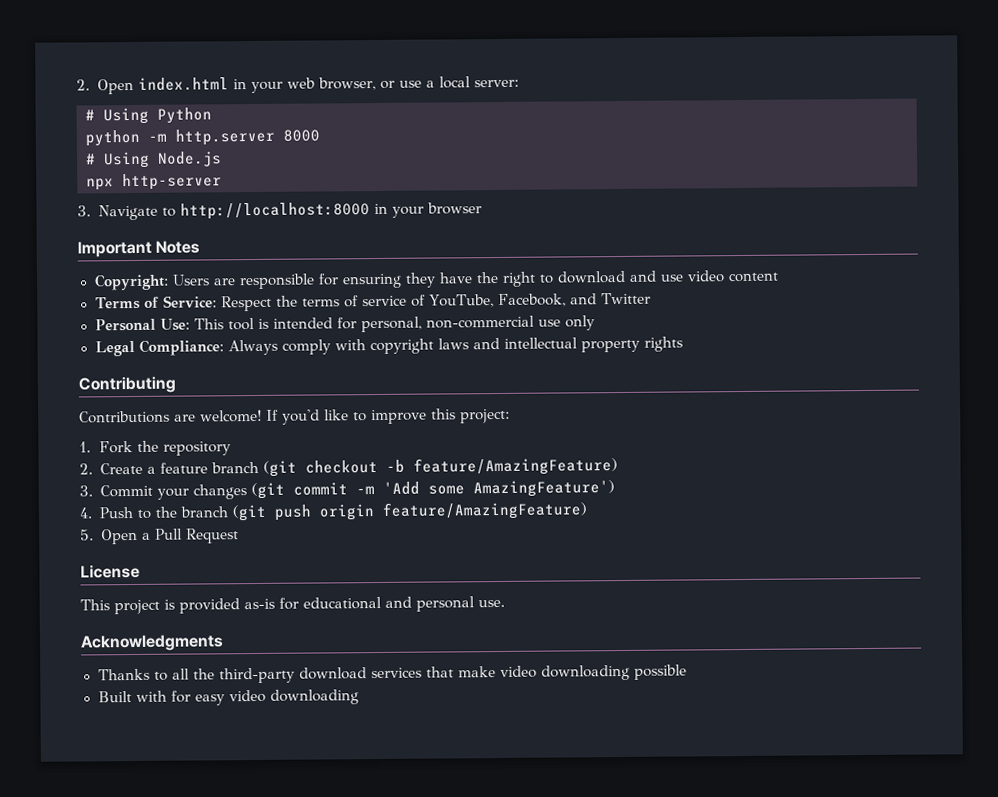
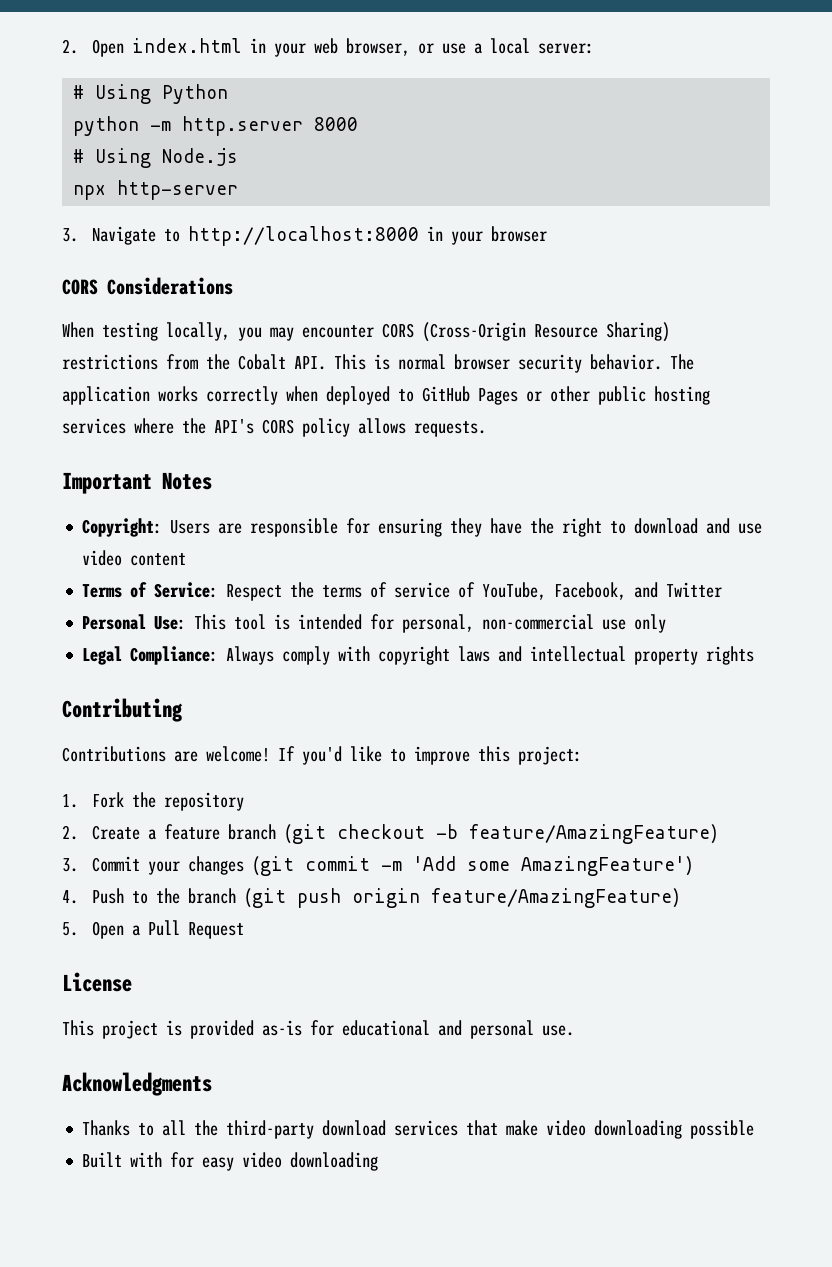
+ CORS Considerations
+ When testing locally, you may encounter CORS (Cross-Origin Resource Sharing) restrictions from the Cobalt API. This is normal browser security behavior. The application works correctly when deployed to GitHub Pages or other public hosting services where the API's CORS policy allows requests.

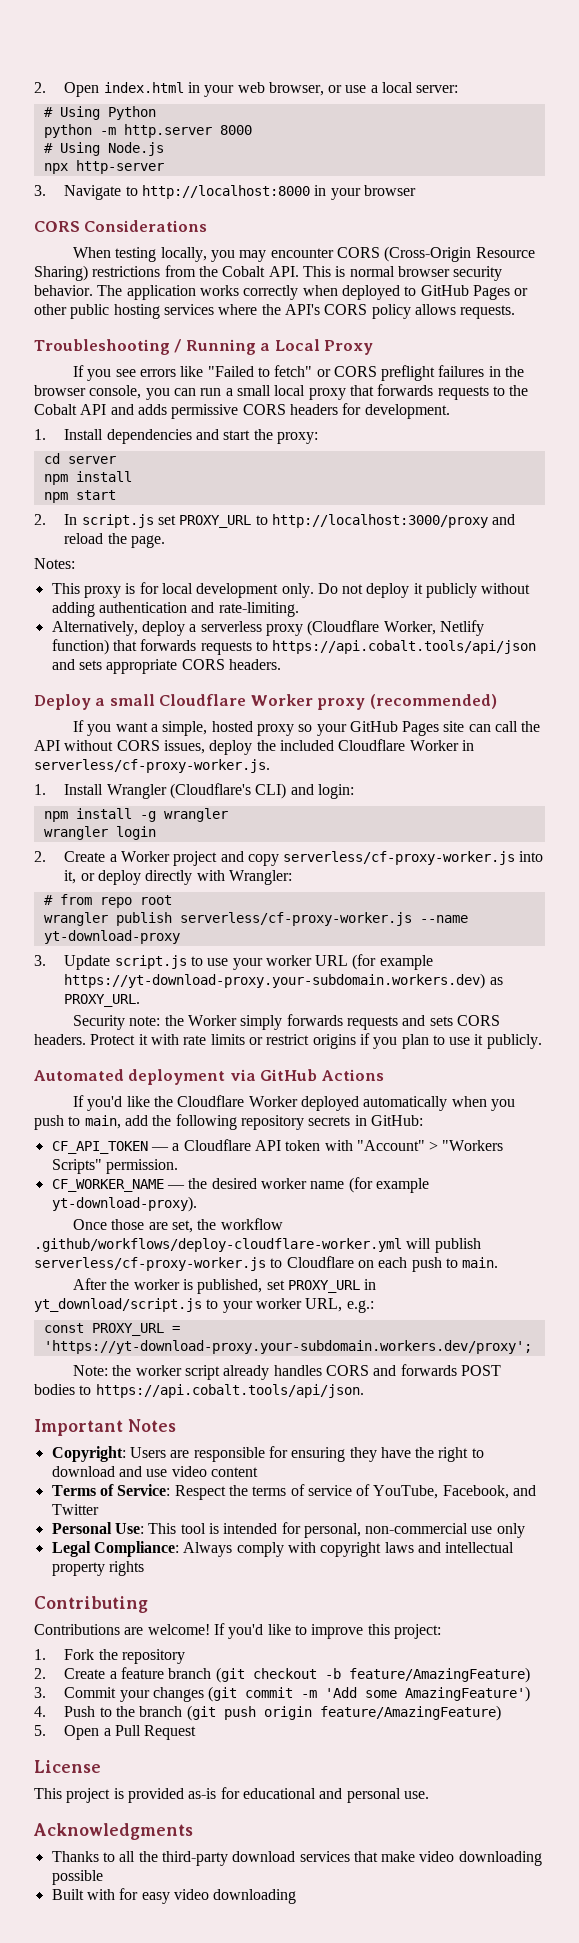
+ Troubleshooting / Running a Local Proxy
+ If you see errors like "Failed to fetch" or CORS preflight failures in the browser console, you can run a small local proxy that forwards requests to the Cobalt API and adds permissive CORS headers for development.
+ 1. Install dependencies and start the proxy:
+ cd server
+ npm install
+ npm start
+ 2. In script.js set PROXY_URL to http://localhost:3000/proxy and reload the page.
+ Notes:
+ This proxy is for local development only. Do not deploy it publicly without adding authentication and rate-limiting.
+ Alternatively, deploy a serverless proxy (Cloudflare Worker, Netlify function) that forwards requests to https://api.cobalt.tools/api/json and sets appropriate CORS headers.
+ Deploy a small Cloudflare Worker proxy (recommended)
+ If you want a simple, hosted proxy so your GitHub Pages site can call the API without CORS issues, deploy the included Cloudflare Worker in serverless/cf-proxy-worker.js.
+ 1. Install Wrangler (Cloudflare's CLI) and login:
+ npm install -g wrangler
+ wrangler login
+ 2. Create a Worker project and copy serverless/cf-proxy-worker.js into it, or deploy directly with Wrangler:
+ # from repo root
+ wrangler publish serverless/cf-proxy-worker.js --name yt-download-proxy
+ 3. Update script.js to use your worker URL (for example https://yt-download-proxy.your-subdomain.workers.dev) as PROXY_URL.
+ Security note: the Worker simply forwards requests and sets CORS headers. Protect it with rate limits or restrict origins if you plan to use it publicly.
+ Automated deployment via GitHub Actions
+ If you'd like the Cloudflare Worker deployed automatically when you push to main, add the following repository secrets in GitHub:
+ CF_API_TOKEN — a Cloudflare API token with "Account" > "Workers Scripts" permission.
+ CF_WORKER_NAME — the desired worker name (for example yt-download-proxy).
+ Once those are set, the workflow .github/workflows/deploy-cloudflare-worker.yml will publish serverless/cf-proxy-worker.js to Cloudflare on each push to main.
+ After the worker is published, set PROXY_URL in yt_download/script.js to your worker URL, e.g.:
+ const PROXY_URL = 'https://yt-download-proxy.your-subdomain.workers.dev/proxy';
+ Note: the worker script already handles CORS and forwards POST bodies to https://api.cobalt.tools/api/json.

